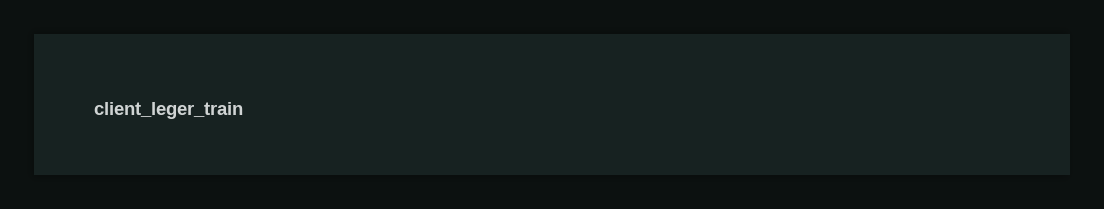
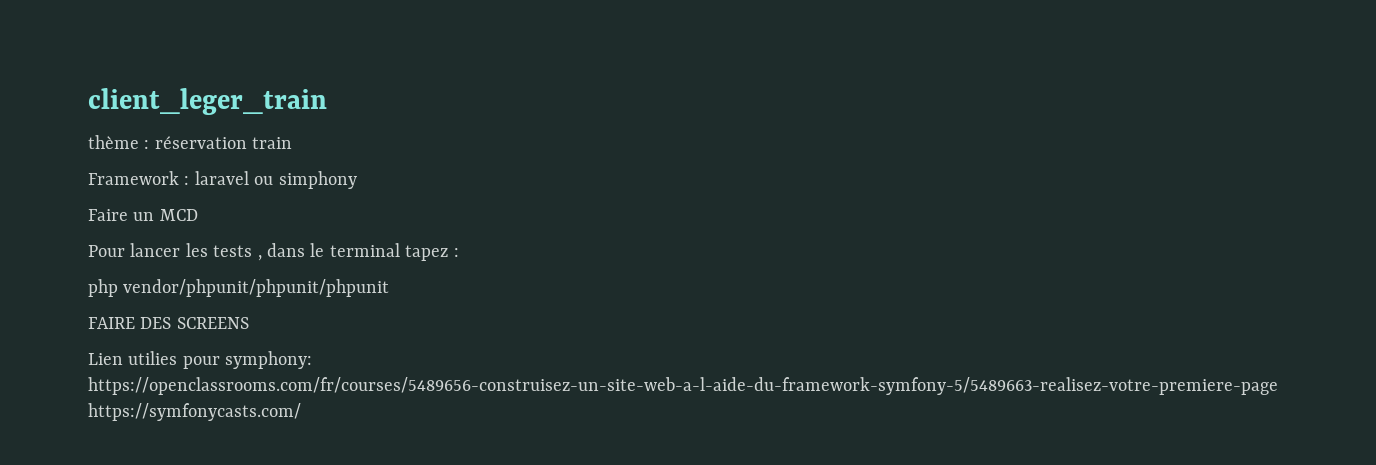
+ thème : réservation train
+ Framework : laravel ou simphony
+ Faire un MCD
+ Pour lancer les tests , dans le terminal tapez :
+ php vendor/phpunit/phpunit/phpunit
+ FAIRE DES SCREENS
+ Lien utilies pour symphony: https://openclassrooms.com/fr/courses/5489656-construisez-un-site-web-a-l-aide-du-framework-symfony-5/5489663-realisez-votre-premiere-page https://symfonycasts.com/

